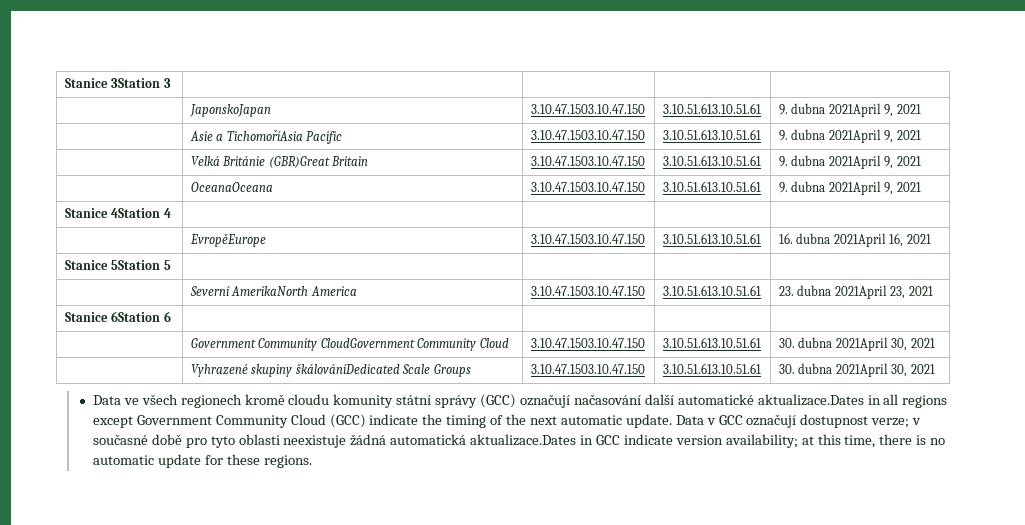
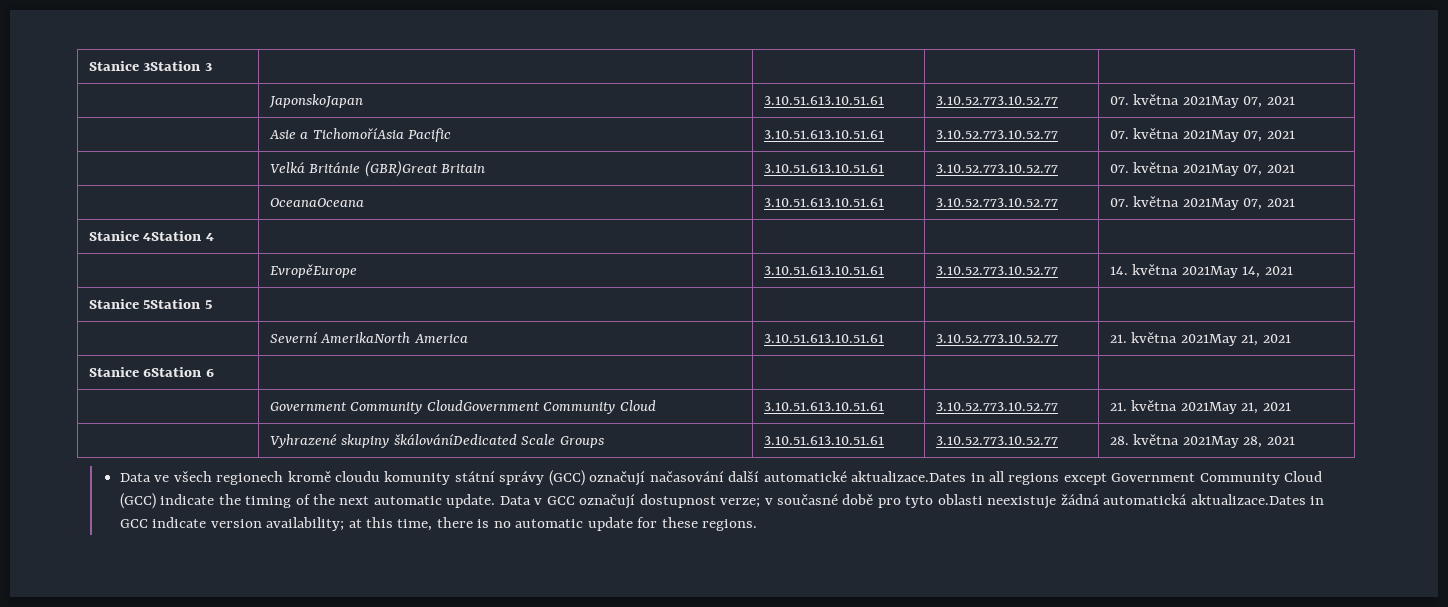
- | JaponskoJapan | 3.10.47.1503.10.47.150 | 3.10.51.613.10.51.61 | 9. dubna 2021April 9, 2021
+ | JaponskoJapan | 3.10.51.613.10.51.61 | 3.10.52.773.10.52.77 | 07. května 2021May 07, 2021
- | Asie a TichomoříAsia Pacific | 3.10.47.1503.10.47.150 | 3.10.51.613.10.51.61 | 9. dubna 2021April 9, 2021
+ | Asie a TichomoříAsia Pacific | 3.10.51.613.10.51.61 | 3.10.52.773.10.52.77 | 07. května 2021May 07, 2021
- | Velká Británie (GBR)Great Britain | 3.10.47.1503.10.47.150 | 3.10.51.613.10.51.61 | 9. dubna 2021April 9, 2021
+ | Velká Británie (GBR)Great Britain | 3.10.51.613.10.51.61 | 3.10.52.773.10.52.77 | 07. května 2021May 07, 2021
- | OceanaOceana | 3.10.47.1503.10.47.150 | 3.10.51.613.10.51.61 | 9. dubna 2021April 9, 2021
+ | OceanaOceana | 3.10.51.613.10.51.61 | 3.10.52.773.10.52.77 | 07. května 2021May 07, 2021
- | EvropěEurope | 3.10.47.1503.10.47.150 | 3.10.51.613.10.51.61 | 16. dubna 2021April 16, 2021
+ | EvropěEurope | 3.10.51.613.10.51.61 | 3.10.52.773.10.52.77 | 14. května 2021May 14, 2021
- | Severní AmerikaNorth America | 3.10.47.1503.10.47.150 | 3.10.51.613.10.51.61 | 23. dubna 2021April 23, 2021
+ | Severní AmerikaNorth America | 3.10.51.613.10.51.61 | 3.10.52.773.10.52.77 | 21. května 2021May 21, 2021
- | Government Community CloudGovernment Community Cloud | 3.10.47.1503.10.47.150 | 3.10.51.613.10.51.61 | 30. dubna 2021April 30, 2021
+ | Government Community CloudGovernment Community Cloud | 3.10.51.613.10.51.61 | 3.10.52.773.10.52.77 | 21. května 2021May 21, 2021
- | Vyhrazené skupiny škálováníDedicated Scale Groups | 3.10.47.1503.10.47.150 | 3.10.51.613.10.51.61 | 30. dubna 2021April 30, 2021
+ | Vyhrazené skupiny škálováníDedicated Scale Groups | 3.10.51.613.10.51.61 | 3.10.52.773.10.52.77 | 28. května 2021May 28, 2021

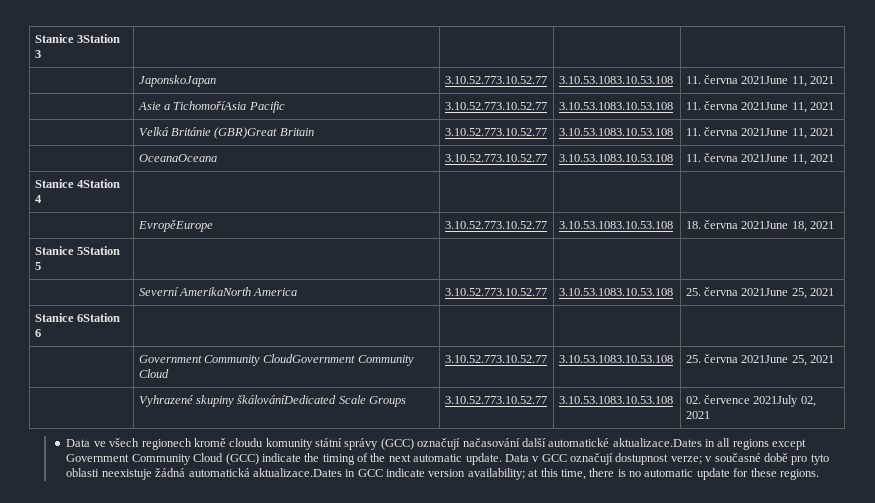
- | JaponskoJapan | 3.10.51.613.10.51.61 | 3.10.52.773.10.52.77 | 07. května 2021May 07, 2021
+ | JaponskoJapan | 3.10.52.773.10.52.77 | 3.10.53.1083.10.53.108 | 11. června 2021June 11, 2021
- | Asie a TichomoříAsia Pacific | 3.10.51.613.10.51.61 | 3.10.52.773.10.52.77 | 07. května 2021May 07, 2021
+ | Asie a TichomoříAsia Pacific | 3.10.52.773.10.52.77 | 3.10.53.1083.10.53.108 | 11. června 2021June 11, 2021
- | Velká Británie (GBR)Great Britain | 3.10.51.613.10.51.61 | 3.10.52.773.10.52.77 | 07. května 2021May 07, 2021
+ | Velká Británie (GBR)Great Britain | 3.10.52.773.10.52.77 | 3.10.53.1083.10.53.108 | 11. června 2021June 11, 2021
- | OceanaOceana | 3.10.51.613.10.51.61 | 3.10.52.773.10.52.77 | 07. května 2021May 07, 2021
+ | OceanaOceana | 3.10.52.773.10.52.77 | 3.10.53.1083.10.53.108 | 11. června 2021June 11, 2021
- | EvropěEurope | 3.10.51.613.10.51.61 | 3.10.52.773.10.52.77 | 14. května 2021May 14, 2021
+ | EvropěEurope | 3.10.52.773.10.52.77 | 3.10.53.1083.10.53.108 | 18. června 2021June 18, 2021
- | Severní AmerikaNorth America | 3.10.51.613.10.51.61 | 3.10.52.773.10.52.77 | 21. května 2021May 21, 2021
+ | Severní AmerikaNorth America | 3.10.52.773.10.52.77 | 3.10.53.1083.10.53.108 | 25. června 2021June 25, 2021
- | Government Community CloudGovernment Community Cloud | 3.10.51.613.10.51.61 | 3.10.52.773.10.52.77 | 21. května 2021May 21, 2021
+ | Government Community CloudGovernment Community Cloud | 3.10.52.773.10.52.77 | 3.10.53.1083.10.53.108 | 25. června 2021June 25, 2021
- | Vyhrazené skupiny škálováníDedicated Scale Groups | 3.10.51.613.10.51.61 | 3.10.52.773.10.52.77 | 28. května 2021May 28, 2021
+ | Vyhrazené skupiny škálováníDedicated Scale Groups | 3.10.52.773.10.52.77 | 3.10.53.1083.10.53.108 | 02. července 2021July 02, 2021

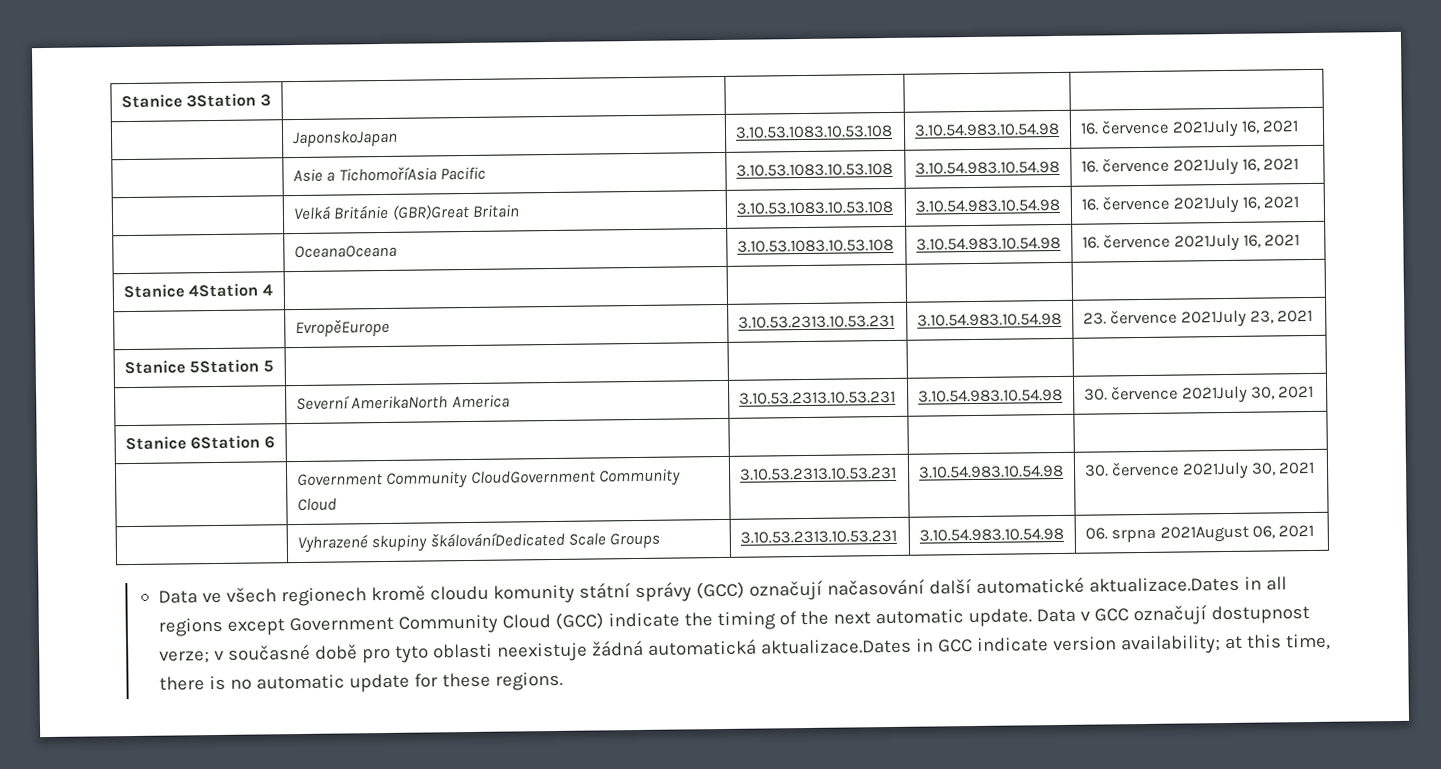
- | JaponskoJapan | 3.10.52.773.10.52.77 | 3.10.53.1083.10.53.108 | 11. června 2021June 11, 2021
+ | JaponskoJapan | 3.10.53.1083.10.53.108 | 3.10.54.983.10.54.98 | 16. července 2021July 16, 2021
- | Asie a TichomoříAsia Pacific | 3.10.52.773.10.52.77 | 3.10.53.1083.10.53.108 | 11. června 2021June 11, 2021
+ | Asie a TichomoříAsia Pacific | 3.10.53.1083.10.53.108 | 3.10.54.983.10.54.98 | 16. července 2021July 16, 2021
- | Velká Británie (GBR)Great Britain | 3.10.52.773.10.52.77 | 3.10.53.1083.10.53.108 | 11. června 2021June 11, 2021
+ | Velká Británie (GBR)Great Britain | 3.10.53.1083.10.53.108 | 3.10.54.983.10.54.98 | 16. července 2021July 16, 2021
- | OceanaOceana | 3.10.52.773.10.52.77 | 3.10.53.1083.10.53.108 | 11. června 2021June 11, 2021
+ | OceanaOceana | 3.10.53.1083.10.53.108 | 3.10.54.983.10.54.98 | 16. července 2021July 16, 2021
- | EvropěEurope | 3.10.52.773.10.52.77 | 3.10.53.1083.10.53.108 | 18. června 2021June 18, 2021
+ | EvropěEurope | 3.10.53.2313.10.53.231 | 3.10.54.983.10.54.98 | 23. července 2021July 23, 2021
- | Severní AmerikaNorth America | 3.10.52.773.10.52.77 | 3.10.53.1083.10.53.108 | 25. června 2021June 25, 2021
+ | Severní AmerikaNorth America | 3.10.53.2313.10.53.231 | 3.10.54.983.10.54.98 | 30. července 2021July 30, 2021
- | Government Community CloudGovernment Community Cloud | 3.10.52.773.10.52.77 | 3.10.53.1083.10.53.108 | 25. června 2021June 25, 2021
+ | Government Community CloudGovernment Community Cloud | 3.10.53.2313.10.53.231 | 3.10.54.983.10.54.98 | 30. července 2021July 30, 2021
- | Vyhrazené skupiny škálováníDedicated Scale Groups | 3.10.52.773.10.52.77 | 3.10.53.1083.10.53.108 | 02. července 2021July 02, 2021
+ | Vyhrazené skupiny škálováníDedicated Scale Groups | 3.10.53.2313.10.53.231 | 3.10.54.983.10.54.98 | 06. srpna 2021August 06, 2021

